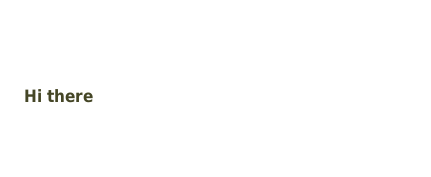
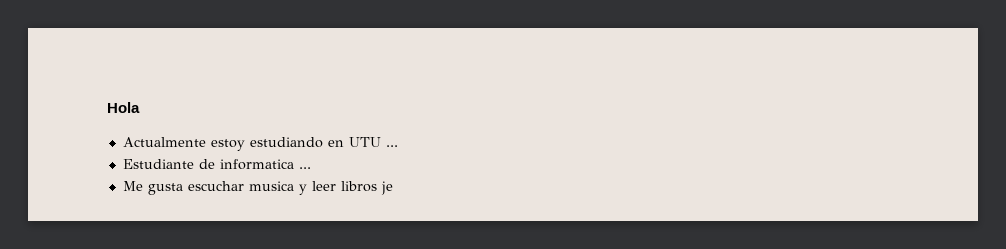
- Hi there
+ Hola
+ Actualmente estoy estudiando en UTU ...
+ Estudiante de informatica ...
+ Me gusta escuchar musica y leer libros je

